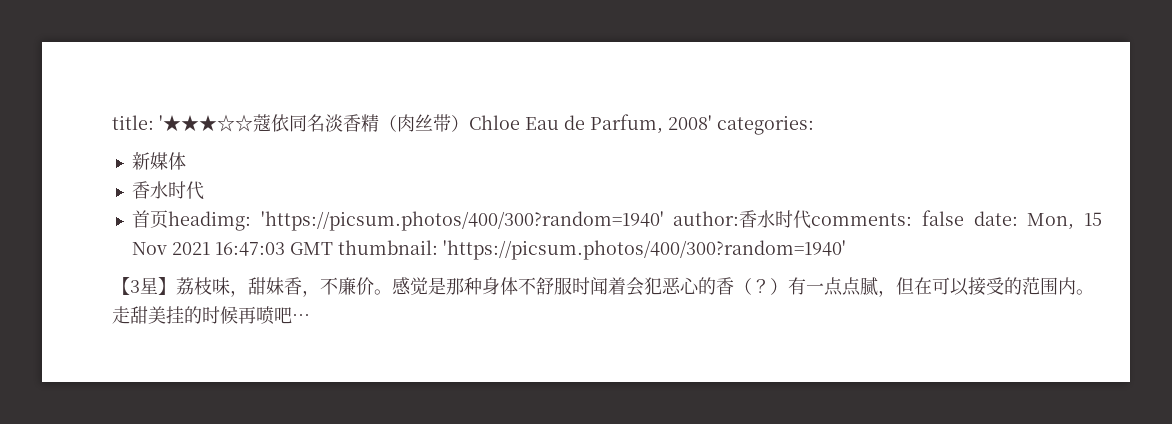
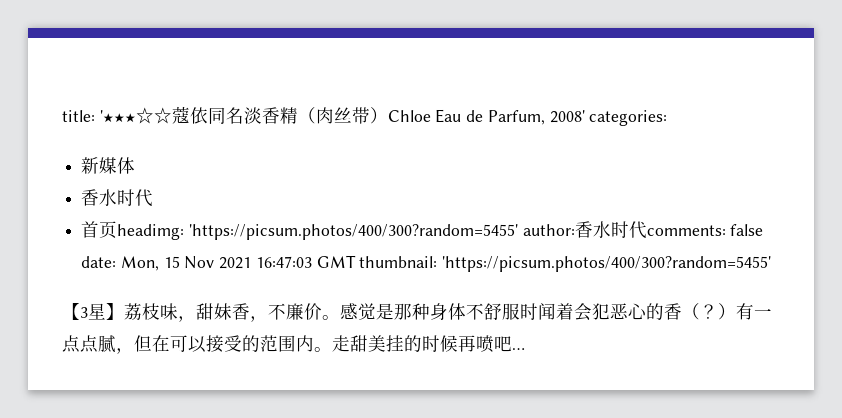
- 首页headimg: 'https://picsum.photos/400/300?random=1940' author:香水时代comments: false date: Mon, 15 Nov 2021 16:47:03 GMT thumbnail: 'https://picsum.photos/400/300?random=1940'
+ 首页headimg: 'https://picsum.photos/400/300?random=5455' author:香水时代comments: false date: Mon, 15 Nov 2021 16:47:03 GMT thumbnail: 'https://picsum.photos/400/300?random=5455'

